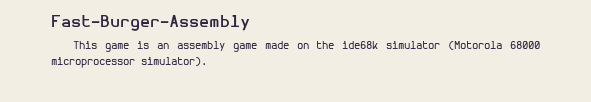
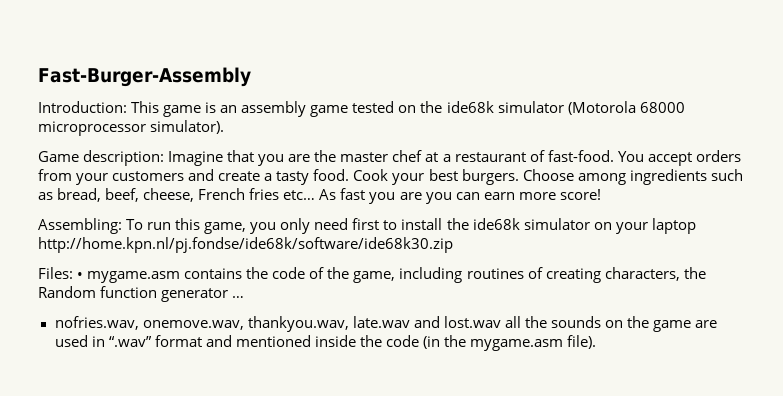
- This game is an assembly game made on the ide68k simulator (Motorola 68000 microprocessor simulator).
+ Introduction: This game is an assembly game tested on the ide68k simulator (Motorola 68000 microprocessor simulator).
+ Game description: Imagine that you are the master chef at a restaurant of fast-food. You accept orders from your customers and create a tasty food. Cook your best burgers. Choose among ingredients such as bread, beef, cheese, French fries etc… As fast you are you can earn more score!
+ Assembling: To run this game, you only need first to install the ide68k simulator on your laptop http://home.kpn.nl/pj.fondse/ide68k/software/ide68k30.zip
+ Files: • mygame.asm contains the code of the game, including routines of creating characters, the Random function generator …
+ nofries.wav, onemove.wav, thankyou.wav, late.wav and lost.wav all the sounds on the game are used in “.wav” format and mentioned inside the code (in the mygame.asm file).

